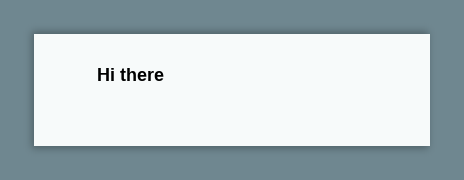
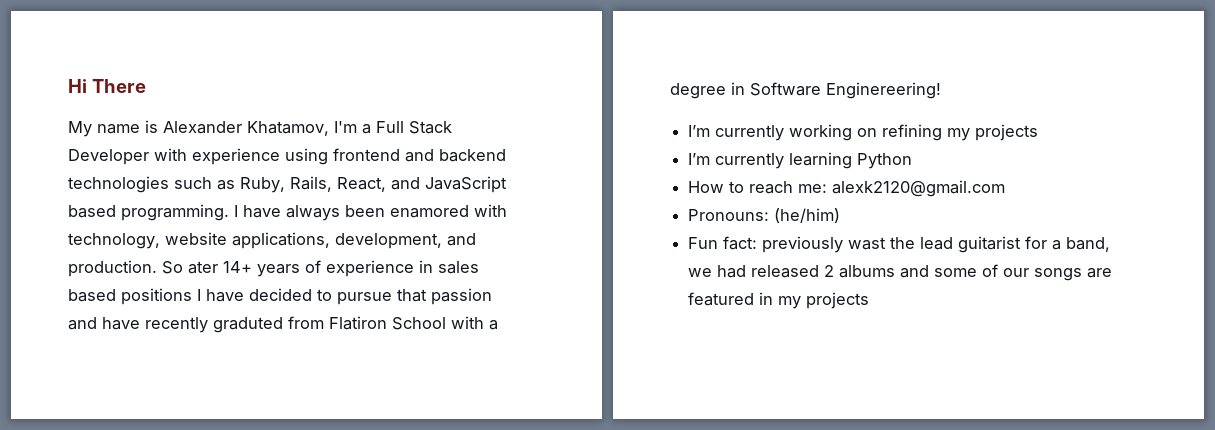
- Hi there
+ Hi There
+ My name is Alexander Khatamov, I'm a Full Stack Developer with experience using frontend and backend technologies such as Ruby, Rails, React, and JavaScript based programming. I have always been enamored with technology, website applications, development, and production. So ater 14+ years of experience in sales based positions I have decided to pursue that passion and have recently graduted from Flatiron School with a degree in Software Enginereering!
+ I’m currently working on refining my projects
+ I’m currently learning Python
+ How to reach me: alexk2120@gmail.com
+ Pronouns: (he/him)
+ Fun fact: previously wast the lead guitarist for a band, we had released 2 albums and some of our songs are featured in my projects

